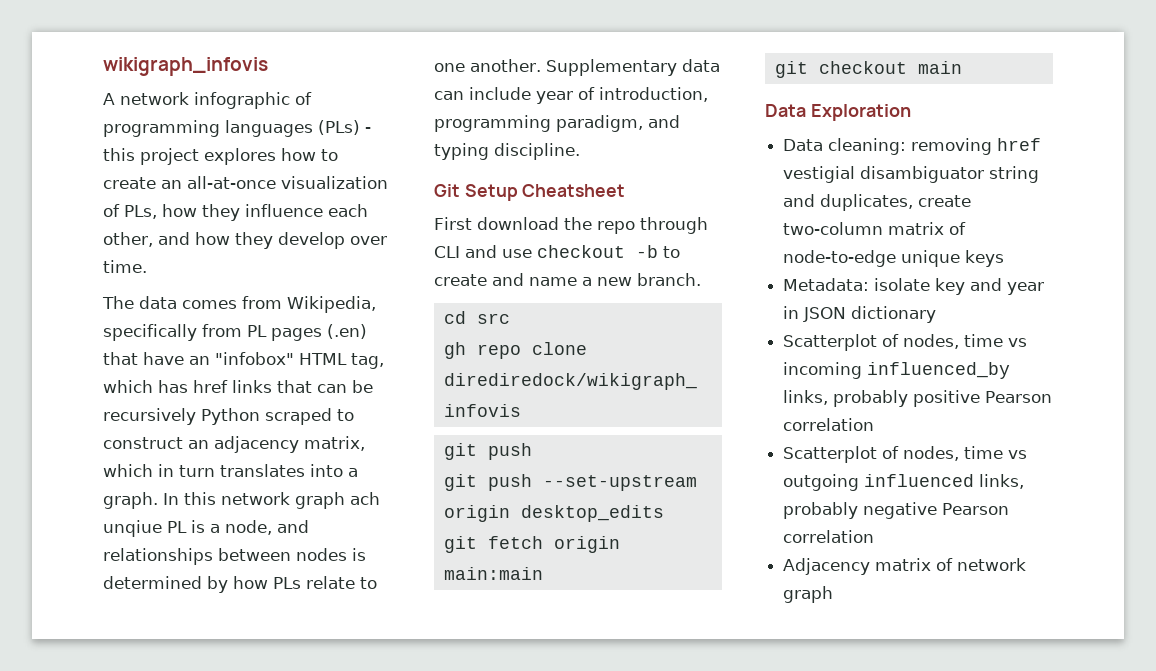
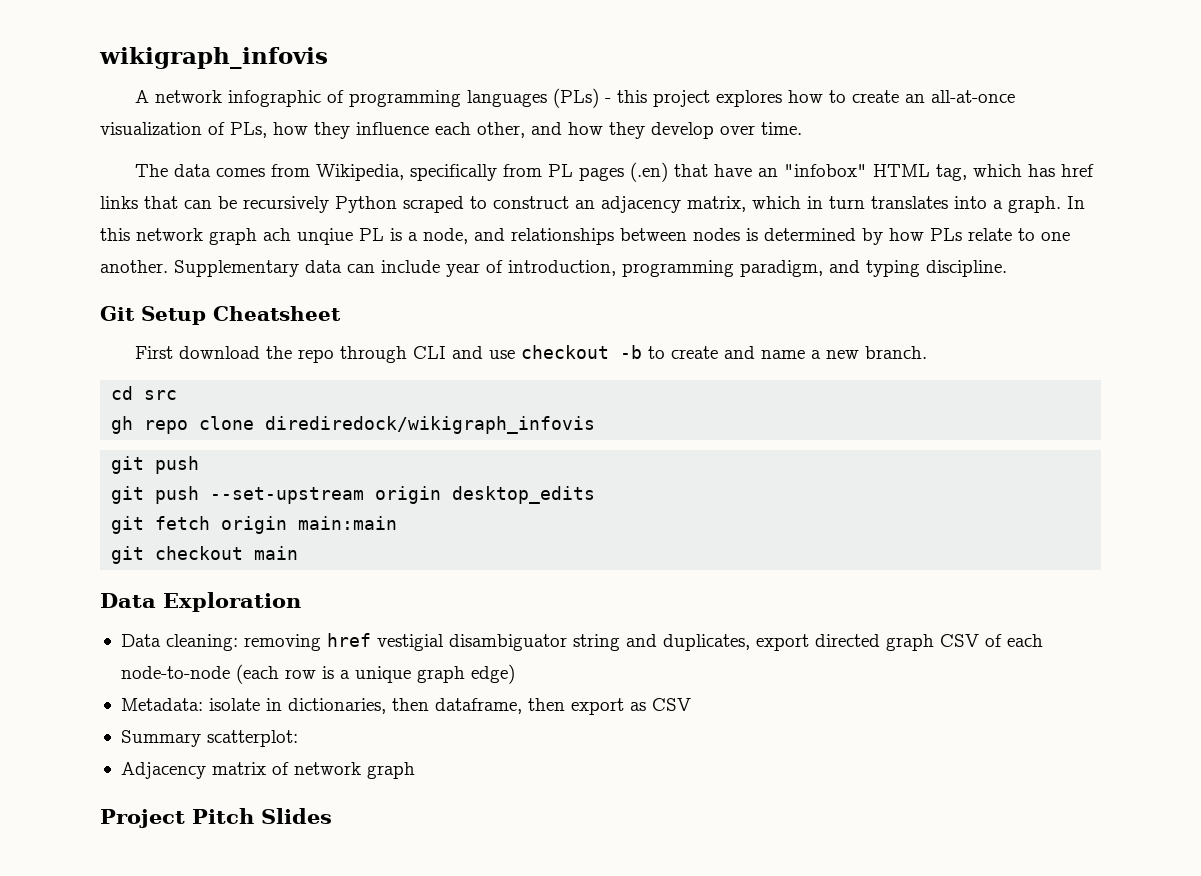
- Data cleaning: removing href vestigial disambiguator string and duplicates, create two-column matrix of node-to-edge unique keys
- Metadata: isolate key and year in JSON dictionary
- Scatterplot of nodes, time vs incoming influenced_by links, probably positive Pearson correlation
- Scatterplot of nodes, time vs outgoing influenced links, probably negative Pearson correlation
+ Data cleaning: removing href vestigial disambiguator string and duplicates, export directed graph CSV of each node-to-node (each row is a unique graph edge)
+ Metadata: isolate in dictionaries, then dataframe, then export as CSV
+ Summary scatterplot:
+ Project Pitch Slides

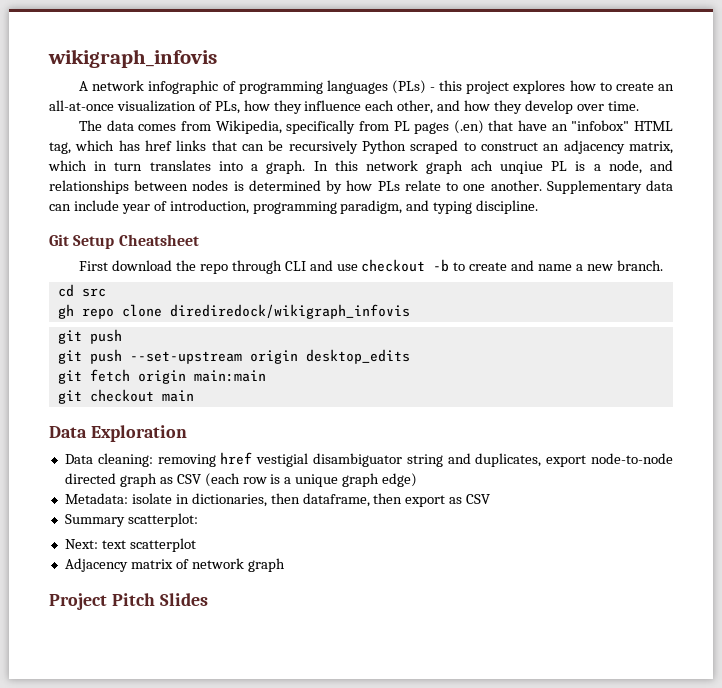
- Data cleaning: removing href vestigial disambiguator string and duplicates, export directed graph CSV of each node-to-node (each row is a unique graph edge)
+ Data cleaning: removing href vestigial disambiguator string and duplicates, export node-to-node directed graph as CSV (each row is a unique graph edge)
+ Next: text scatterplot

